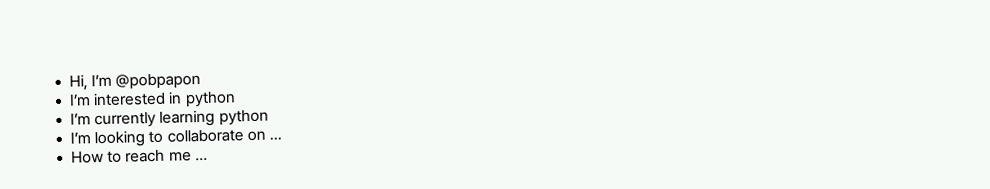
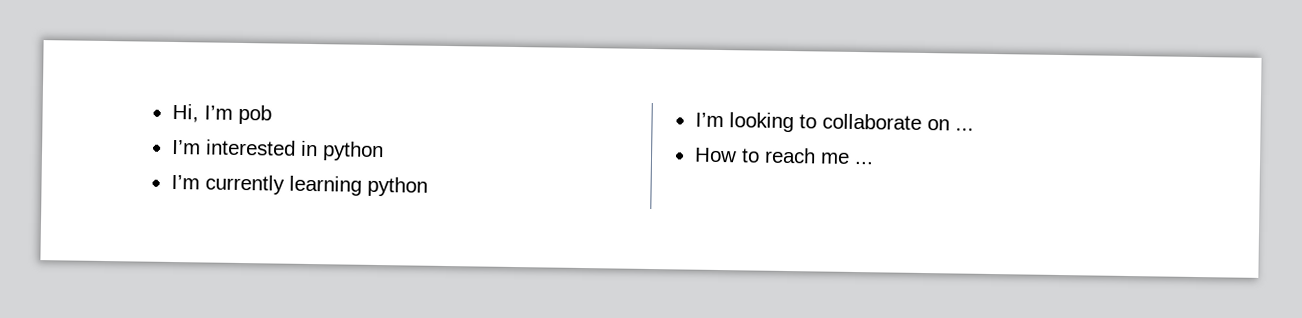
- Hi, I’m @pobpapon
+ Hi, I’m pob

